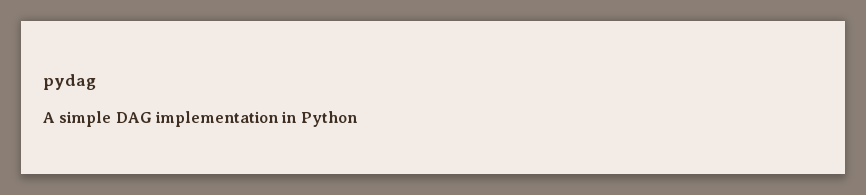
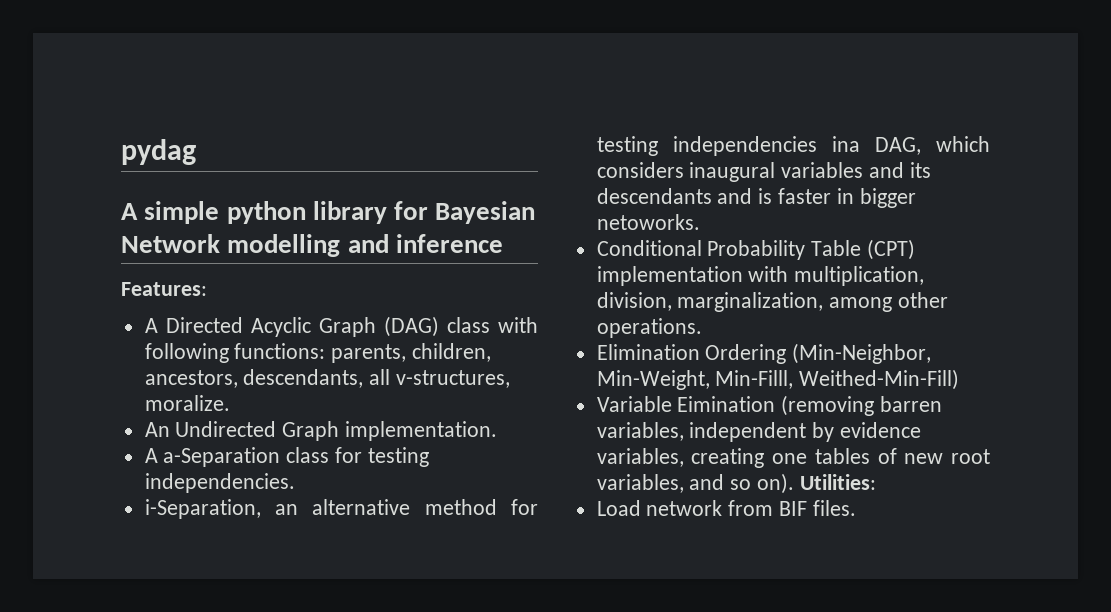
- A simple DAG implementation in Python
+ A simple python library for Bayesian Network modelling and inference
+ Features:
+ A Directed Acyclic Graph (DAG) class with following functions: parents, children, ancestors, descendants, all v-structures, moralize.
+ An Undirected Graph implementation.
+ A a-Separation class for testing independencies.
+ i-Separation, an alternative method for testing independencies ina DAG, which considers inaugural variables and its descendants and is faster in bigger netoworks.
+ Conditional Probability Table (CPT) implementation with multiplication, division, marginalization, among other operations.
+ Elimination Ordering (Min-Neighbor, Min-Weight, Min-Filll, Weithed-Min-Fill)
+ Variable Eimination (removing barren variables, independent by evidence variables, creating one tables of new root variables, and so on). Utilities:
+ Load network from BIF files.

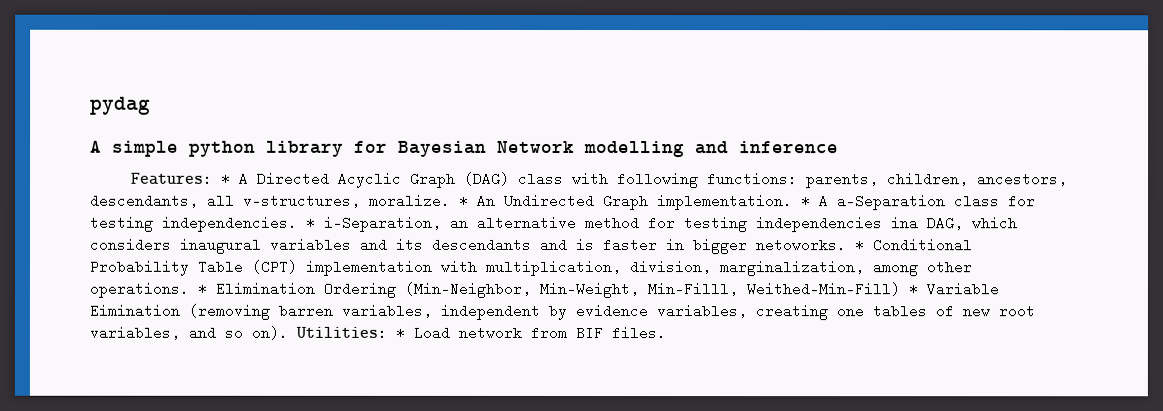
- Features:
- A Directed Acyclic Graph (DAG) class with following functions:
+ Features: * A Directed Acyclic Graph (DAG) class with following functions:
- parents, children, ancestors, descendants, all v-structures, moralize.
- An Undirected Graph implementation.
- A a-Separation class for testing independencies.
- i-Separation, an alternative method for testing independencies ina DAG, which considers inaugural variables and its descendants and is faster in bigger netoworks.
- Conditional Probability Table (CPT) implementation with multiplication, division, marginalization, among other operations.
- Elimination Ordering (Min-Neighbor, Min-Weight, Min-Filll, Weithed-Min-Fill)
- Variable Eimination (removing barren variables, independent by evidence variables, creating one tables of new root variables, and so on).
+ parents, children, ancestors, descendants, all v-structures, moralize. * An Undirected Graph implementation. * A a-Separation class for testing independencies. * i-Separation, an alternative method for testing independencies ina DAG, which considers inaugural variables and its descendants and is faster in bigger netoworks. * Conditional Probability Table (CPT) implementation with multiplication, division, marginalization, among other operations. * Elimination Ordering (Min-Neighbor, Min-Weight, Min-Filll, Weithed-Min-Fill) * Variable Eimination (removing barren variables, independent by evidence variables, creating one tables of new root variables, and so on).
- Utilities:
- Load network from BIF files.
+ Utilities: * Load network from BIF files.

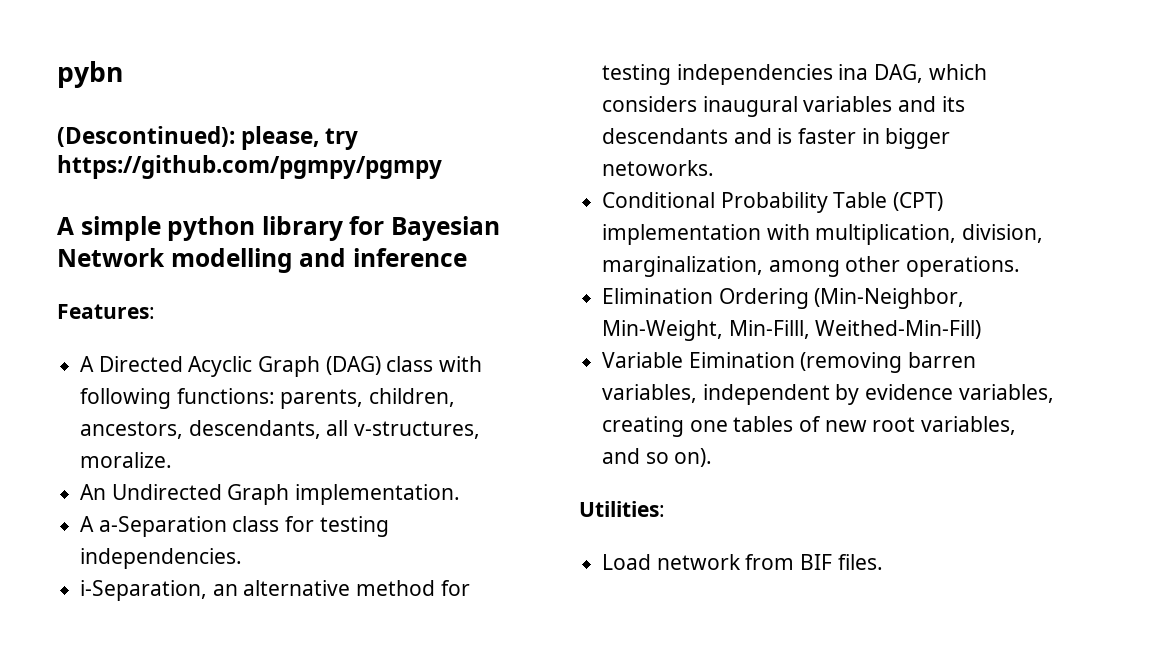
- pydag
+ pybn
+ (Descontinued): please, try https://github.com/pgmpy/pgmpy
- Features: * A Directed Acyclic Graph (DAG) class with following functions:
+ Features:
+ A Directed Acyclic Graph (DAG) class with following functions:
- parents, children, ancestors, descendants, all v-structures, moralize. * An Undirected Graph implementation. * A a-Separation class for testing independencies. * i-Separation, an alternative method for testing independencies ina DAG, which considers inaugural variables and its descendants and is faster in bigger netoworks. * Conditional Probability Table (CPT) implementation with multiplication, division, marginalization, among other operations. * Elimination Ordering (Min-Neighbor, Min-Weight, Min-Filll, Weithed-Min-Fill) * Variable Eimination (removing barren variables, independent by evidence variables, creating one tables of new root variables, and so on). Utilities: * Load network from BIF files.
+ parents, children, ancestors, descendants, all v-structures, moralize.
+ An Undirected Graph implementation.
+ A a-Separation class for testing independencies.
+ i-Separation, an alternative method for testing independencies ina DAG, which considers inaugural variables and its descendants and is faster in bigger netoworks.
+ Conditional Probability Table (CPT) implementation with multiplication, division, marginalization, among other operations.
+ Elimination Ordering (Min-Neighbor, Min-Weight, Min-Filll, Weithed-Min-Fill)
+ Variable Eimination (removing barren variables, independent by evidence variables, creating one tables of new root variables, and so on).
+ Utilities:
+ Load network from BIF files.

